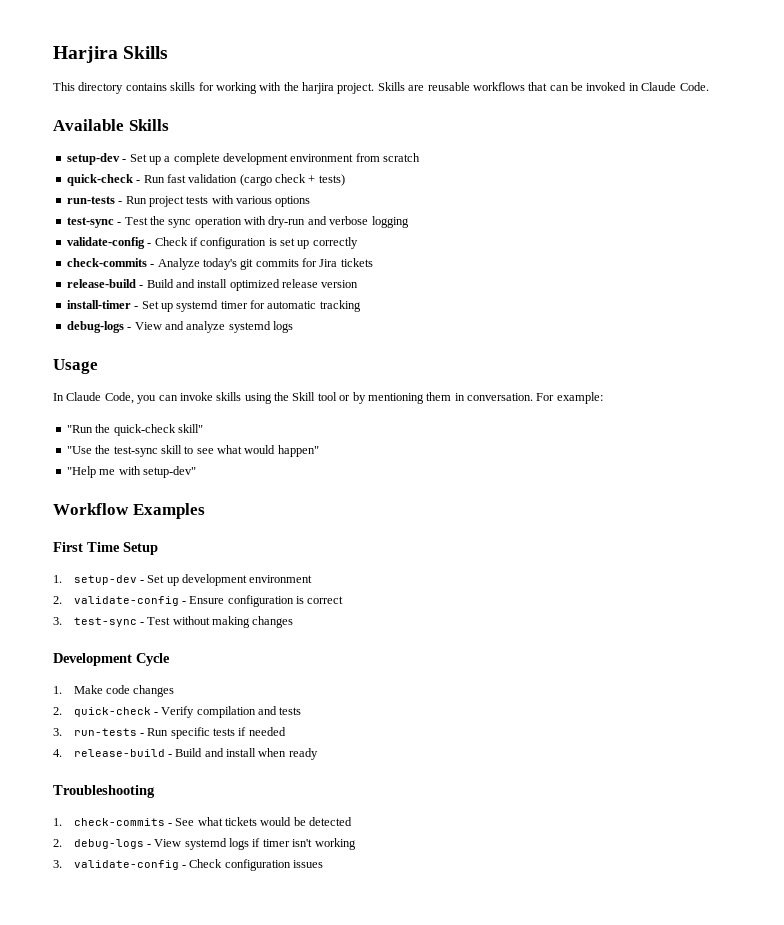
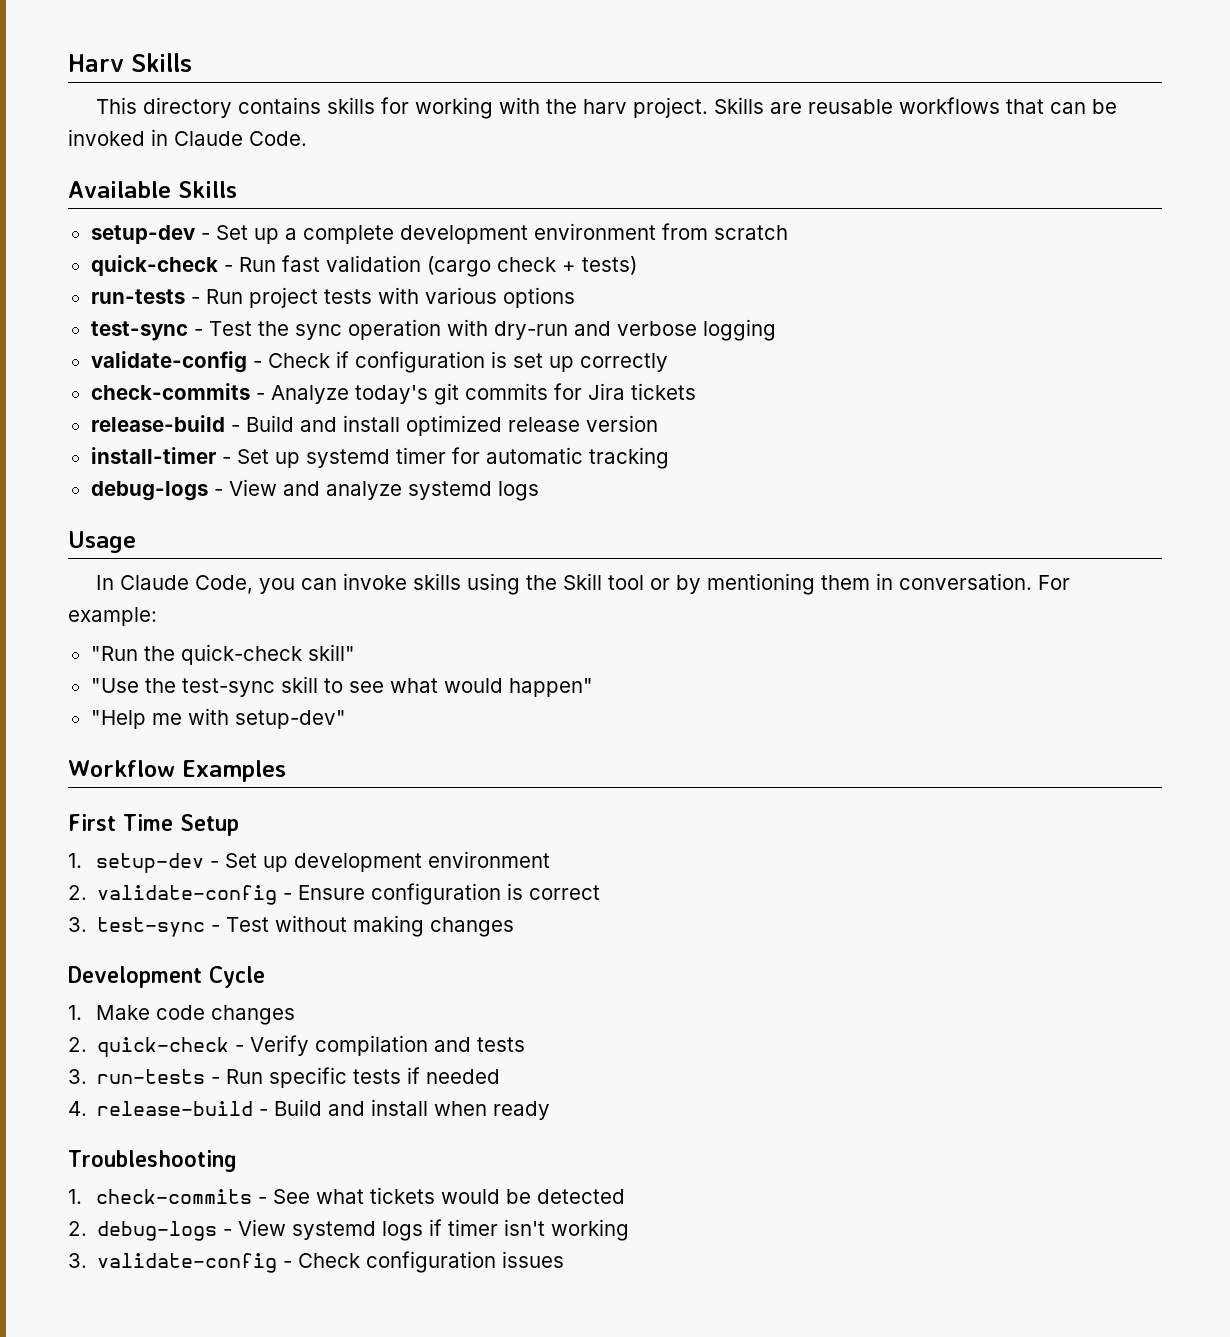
- Harjira Skills
+ Harv Skills
- This directory contains skills for working with the harjira project.
+ This directory contains skills for working with the harv project.

